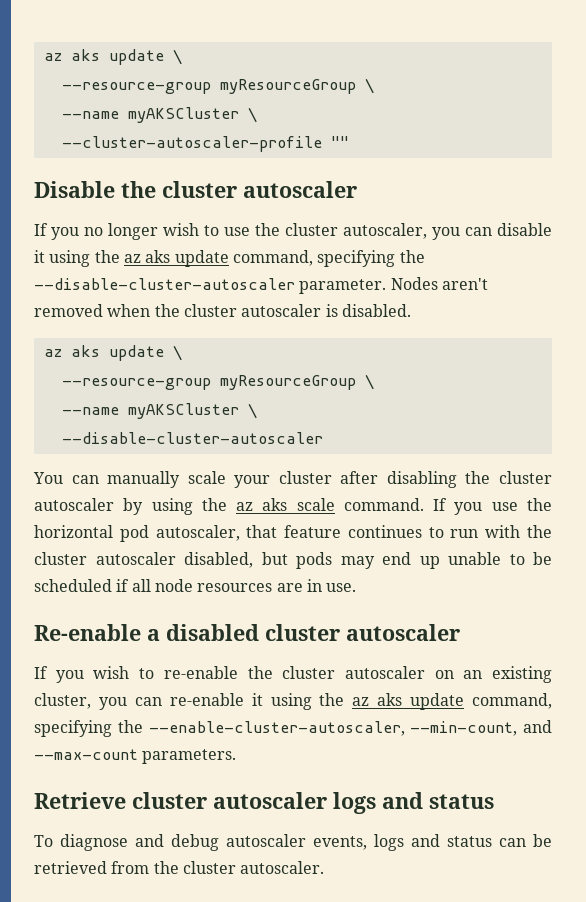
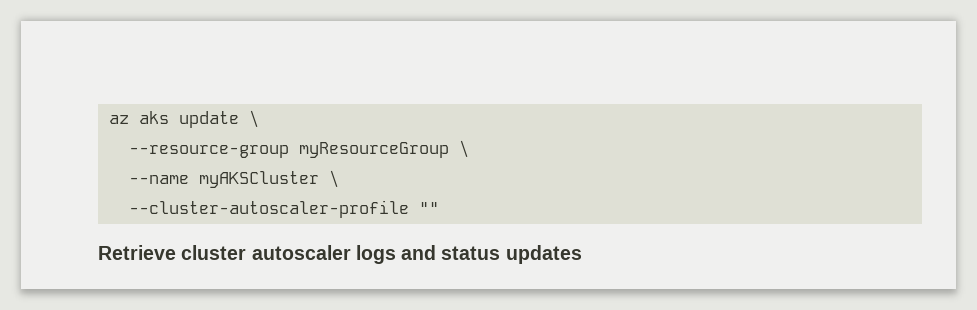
- Disable the cluster autoscaler
- If you no longer wish to use the cluster autoscaler, you can disable it using the az aks update command, specifying the --disable-cluster-autoscaler parameter. Nodes aren't removed when the cluster autoscaler is disabled.
- az aks update \
- --resource-group myResourceGroup \
- --name myAKSCluster \
- --disable-cluster-autoscaler
- You can manually scale your cluster after disabling the cluster autoscaler by using the az aks scale command. If you use the horizontal pod autoscaler, that feature continues to run with the cluster autoscaler disabled, but pods may end up unable to be scheduled if all node resources are in use.
- Re-enable a disabled cluster autoscaler
- If you wish to re-enable the cluster autoscaler on an existing cluster, you can re-enable it using the az aks update command, specifying the --enable-cluster-autoscaler, --min-count, and --max-count parameters.
- Retrieve cluster autoscaler logs and status
- To diagnose and debug autoscaler events, logs and status can be retrieved from the cluster autoscaler.
+ Retrieve cluster autoscaler logs and status updates

